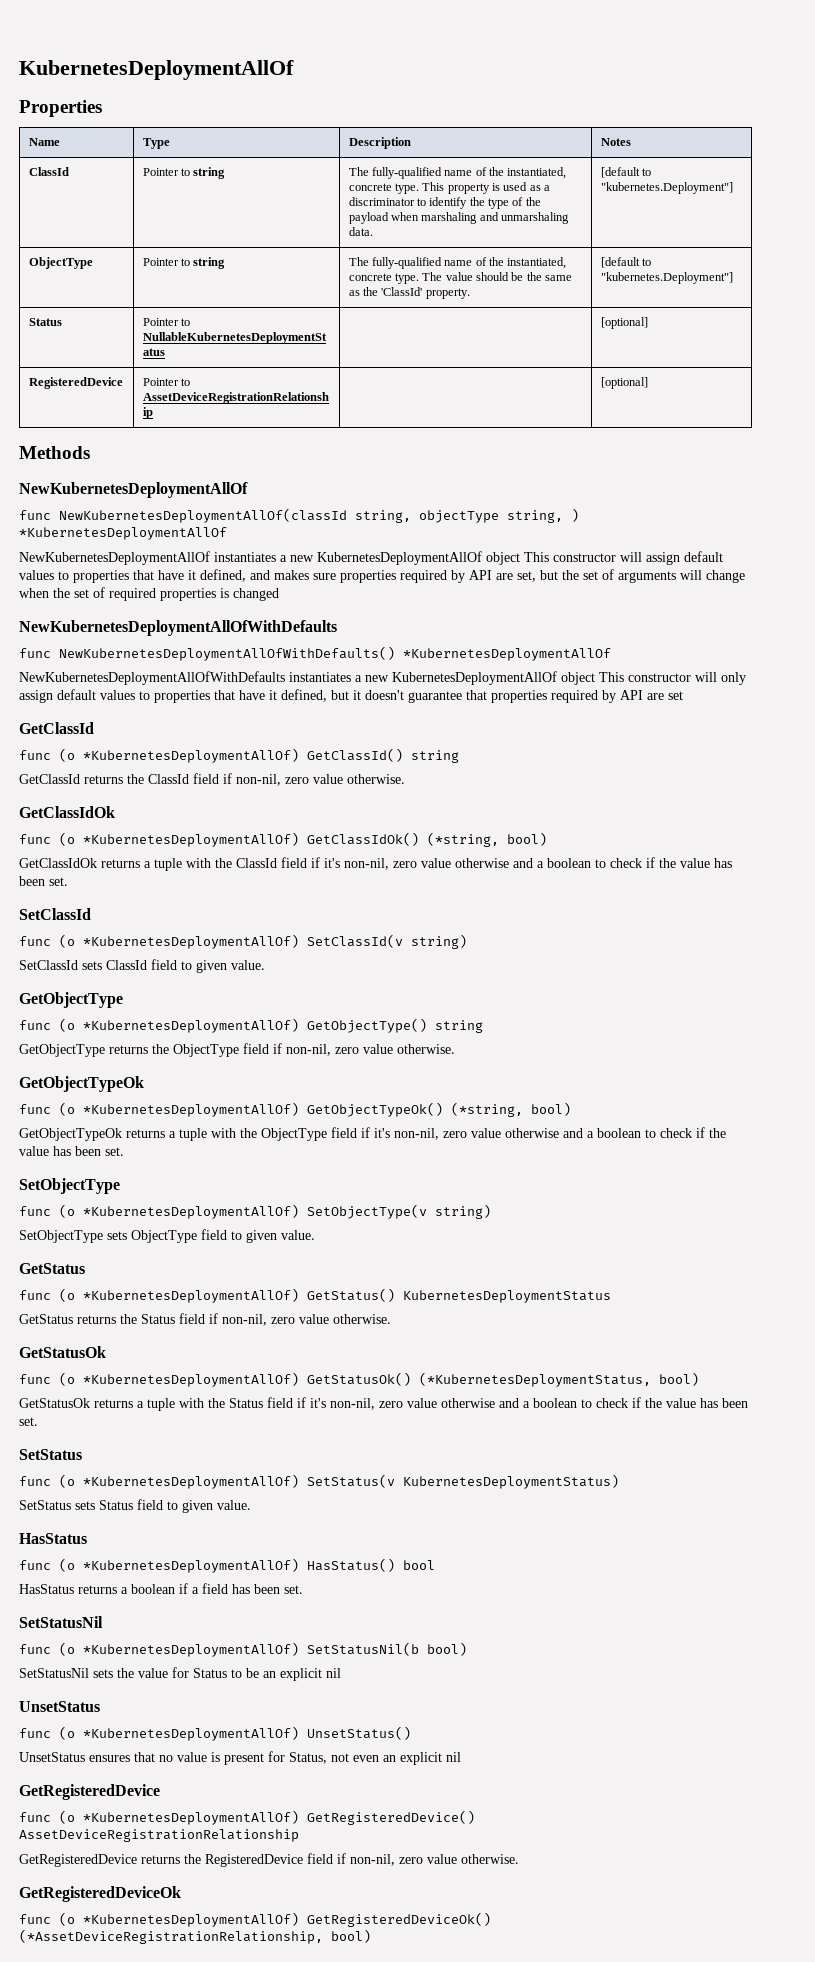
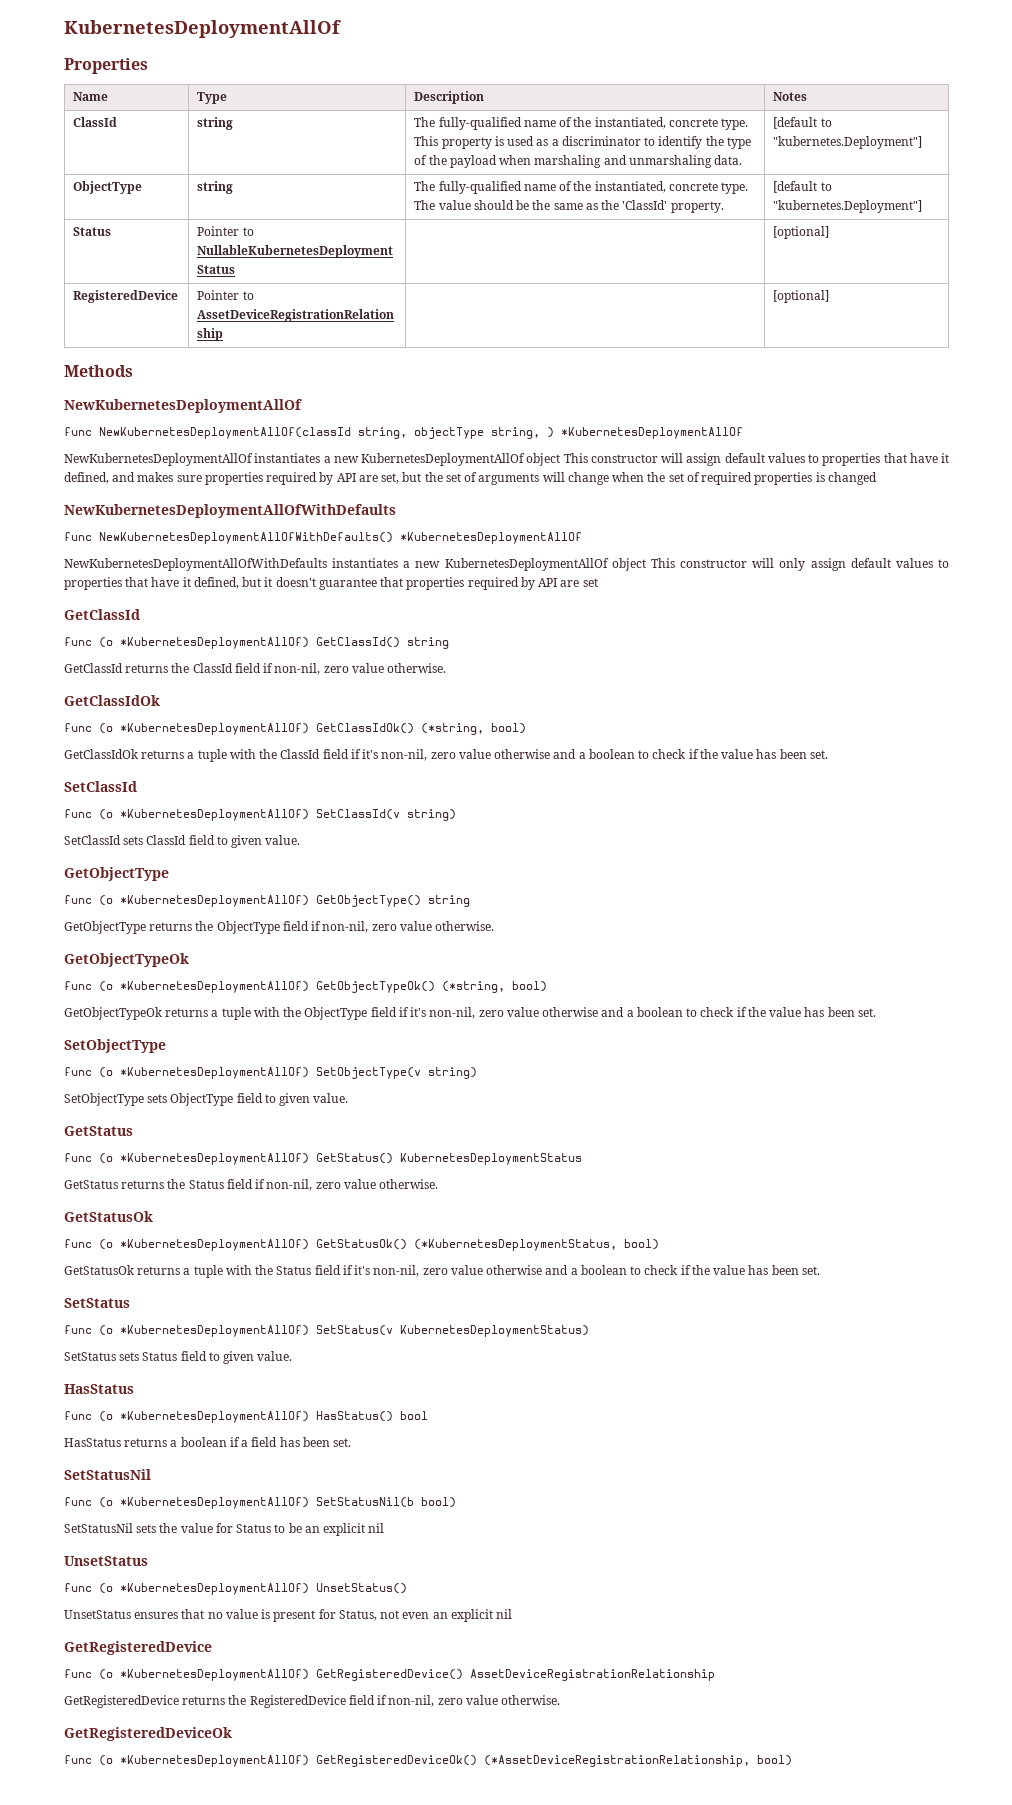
- ClassId | Pointer to string | The fully-qualified name of the instantiated, concrete type. This property is used as a discriminator to identify the type of the payload when marshaling and unmarshaling data. | [default to "kubernetes.Deployment"]
+ ClassId | string | The fully-qualified name of the instantiated, concrete type. This property is used as a discriminator to identify the type of the payload when marshaling and unmarshaling data. | [default to "kubernetes.Deployment"]
- ObjectType | Pointer to string | The fully-qualified name of the instantiated, concrete type. The value should be the same as the 'ClassId' property. | [default to "kubernetes.Deployment"]
+ ObjectType | string | The fully-qualified name of the instantiated, concrete type. The value should be the same as the 'ClassId' property. | [default to "kubernetes.Deployment"]

